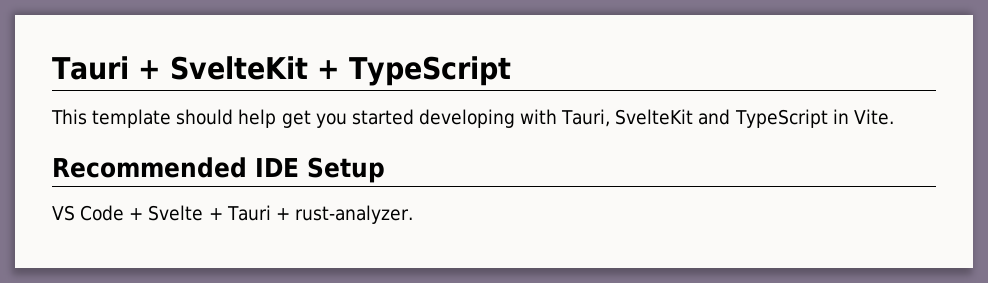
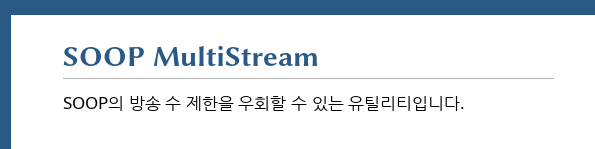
- Tauri + SvelteKit + TypeScript
- This template should help get you started developing with Tauri, SvelteKit and TypeScript in Vite.
- Recommended IDE Setup
- VS Code + Svelte + Tauri + rust-analyzer.
+ SOOP MultiStream
+ SOOP의 방송 수 제한을 우회할 수 있는 유틸리티입니다.

